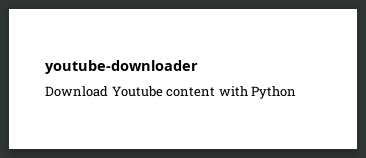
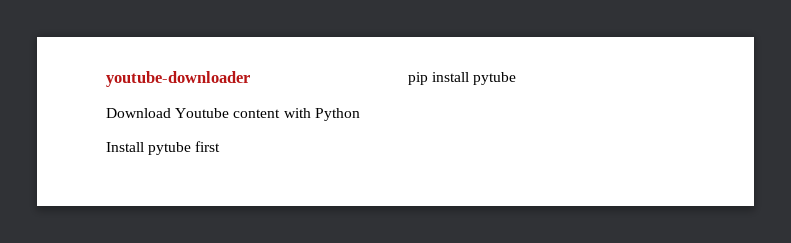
+ Install pytube first
+ pip install pytube

